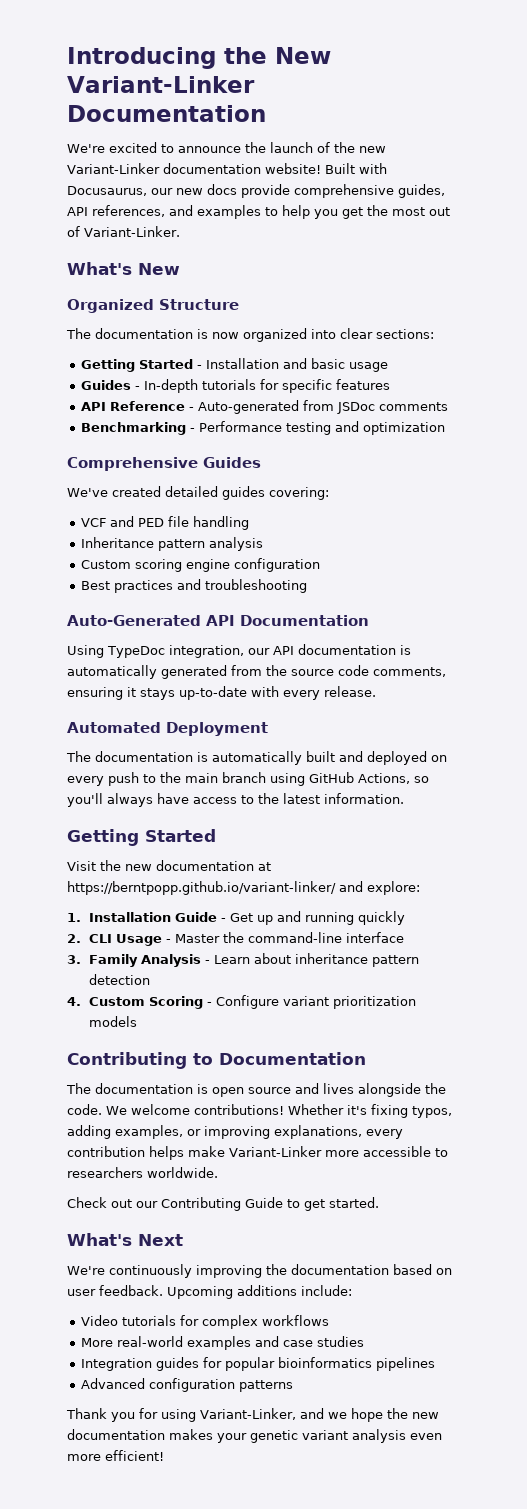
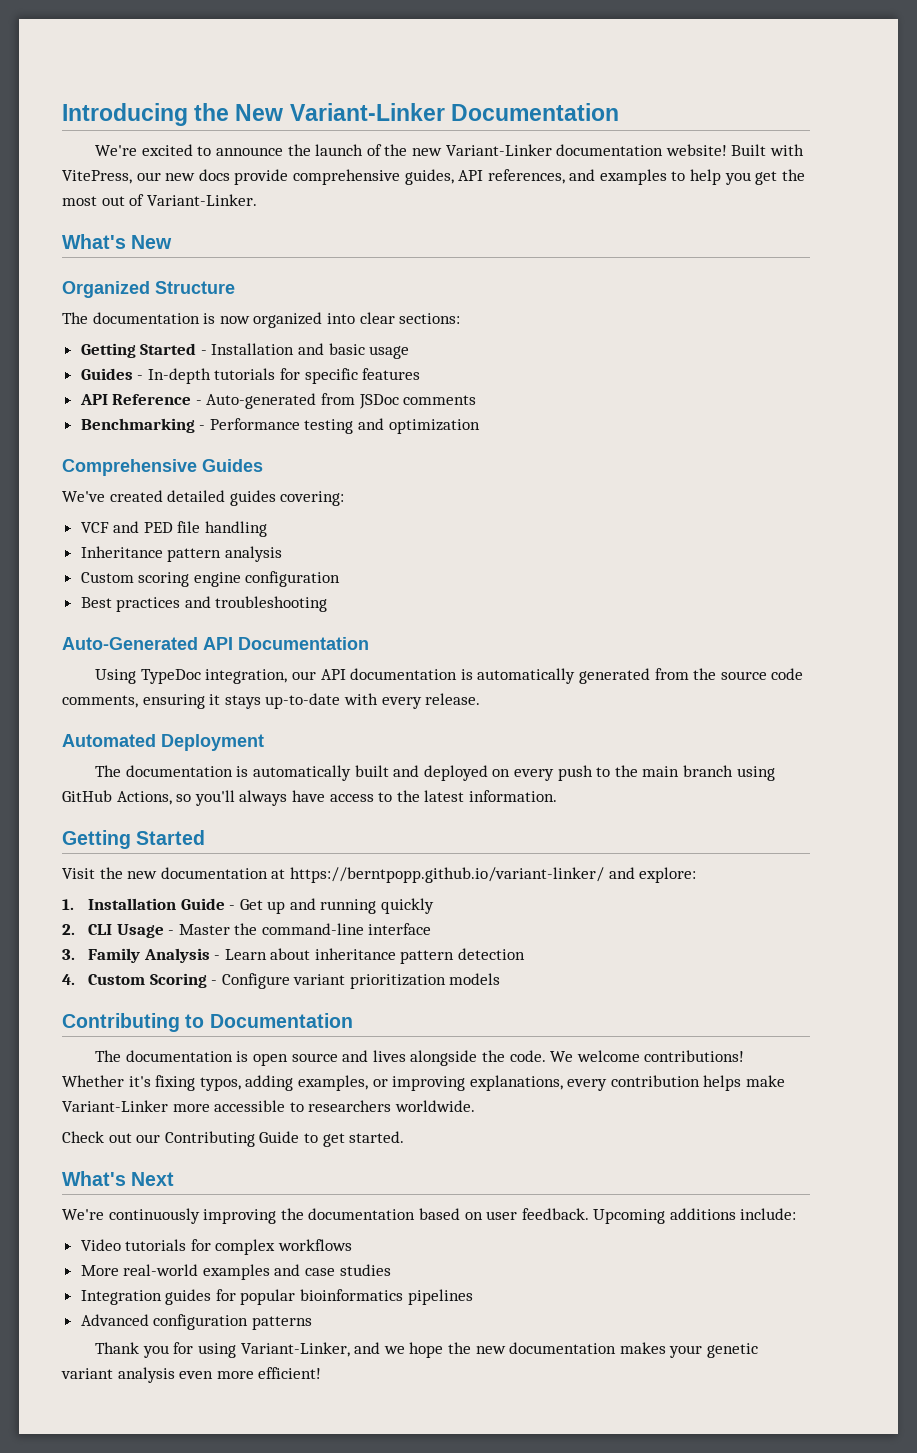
- Built with Docusaurus, our new docs provide comprehensive guides, API references, and examples to help you get the most out of Variant-Linker.
+ Built with VitePress, our new docs provide comprehensive guides, API references, and examples to help you get the most out of Variant-Linker.

